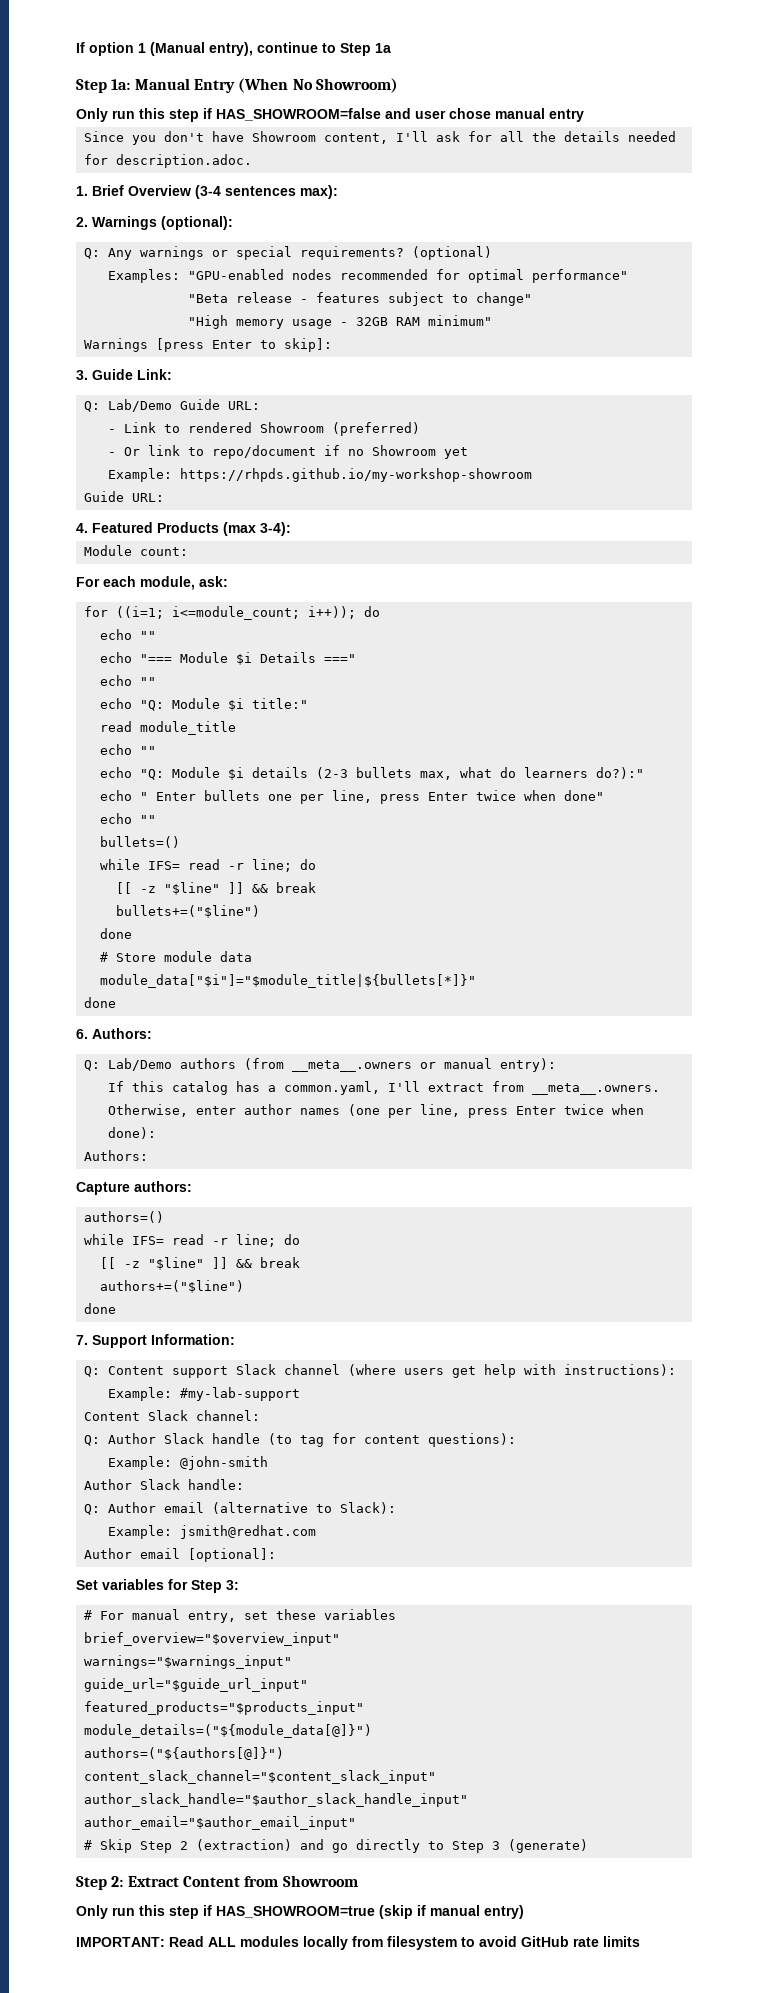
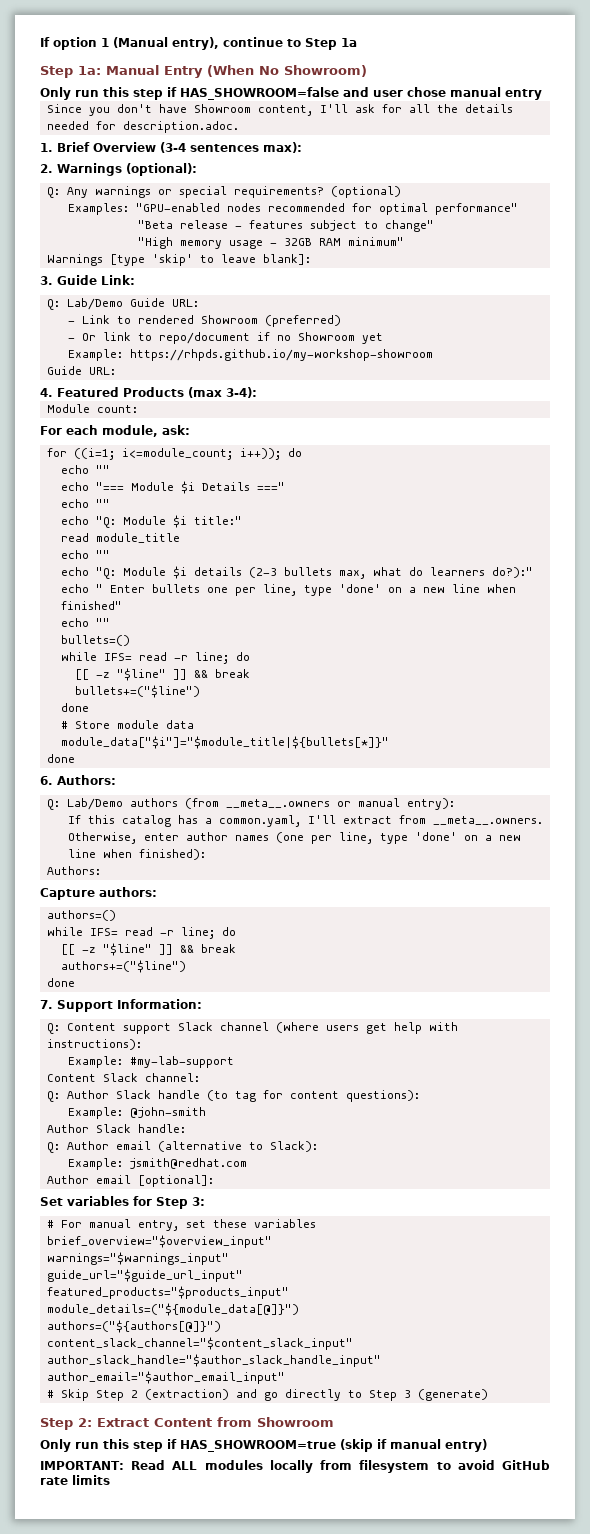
- Warnings [press Enter to skip]:
+ Warnings [type 'skip' to leave blank]:
- echo " Enter bullets one per line, press Enter twice when done"
+ echo " Enter bullets one per line, type 'done' on a new line when finished"
- Otherwise, enter author names (one per line, press Enter twice when done):
+ Otherwise, enter author names (one per line, type 'done' on a new line when finished):

